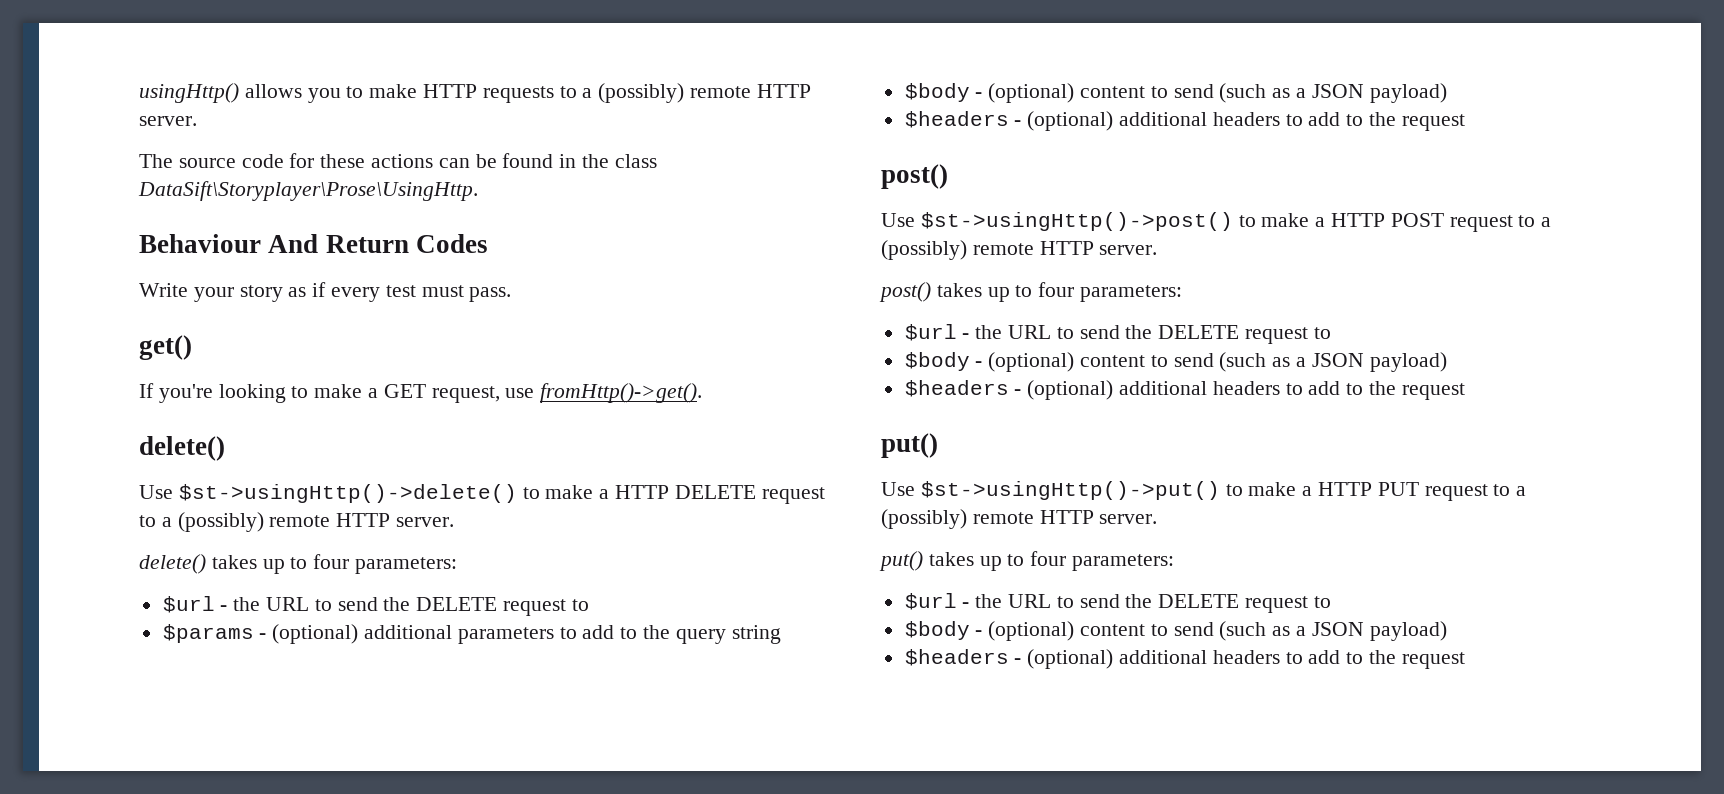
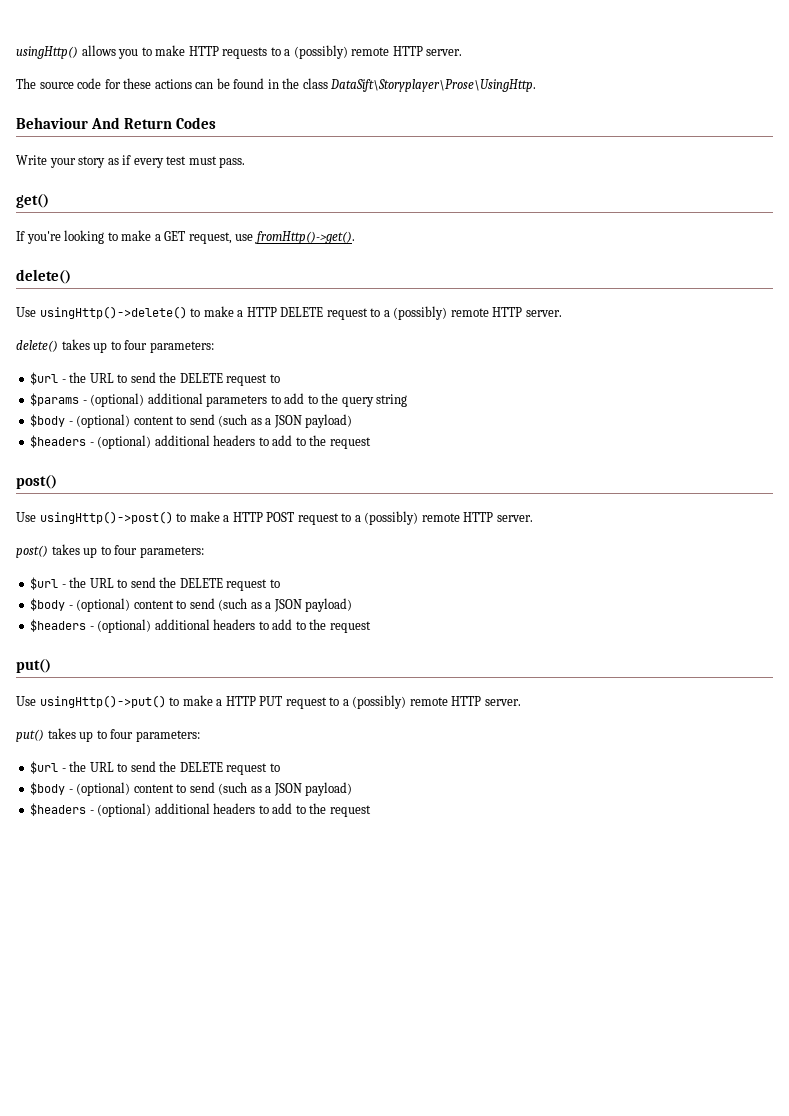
- Use $st->usingHttp()->delete() to make a HTTP DELETE request to a (possibly) remote HTTP server.
+ Use usingHttp()->delete() to make a HTTP DELETE request to a (possibly) remote HTTP server.
- Use $st->usingHttp()->post() to make a HTTP POST request to a (possibly) remote HTTP server.
+ Use usingHttp()->post() to make a HTTP POST request to a (possibly) remote HTTP server.
- Use $st->usingHttp()->put() to make a HTTP PUT request to a (possibly) remote HTTP server.
+ Use usingHttp()->put() to make a HTTP PUT request to a (possibly) remote HTTP server.

